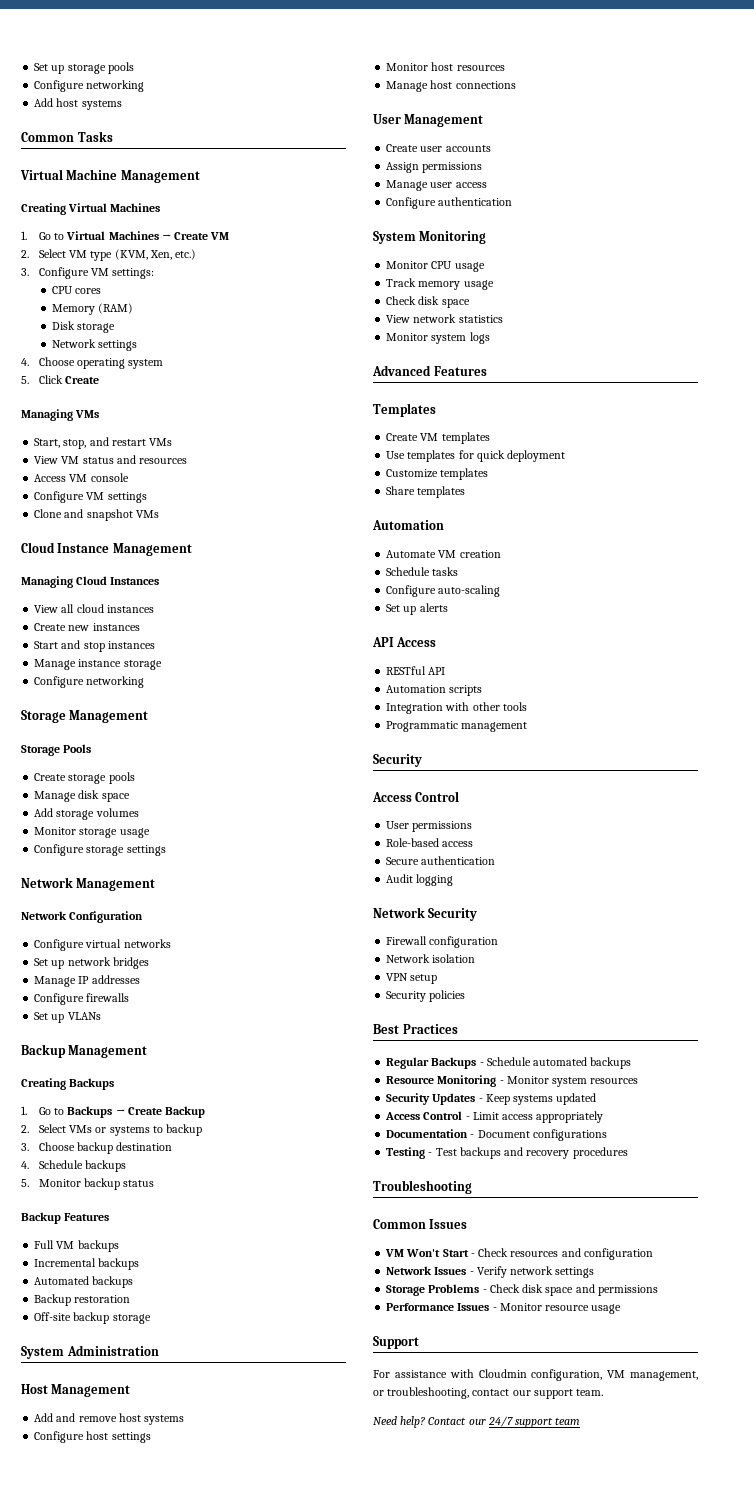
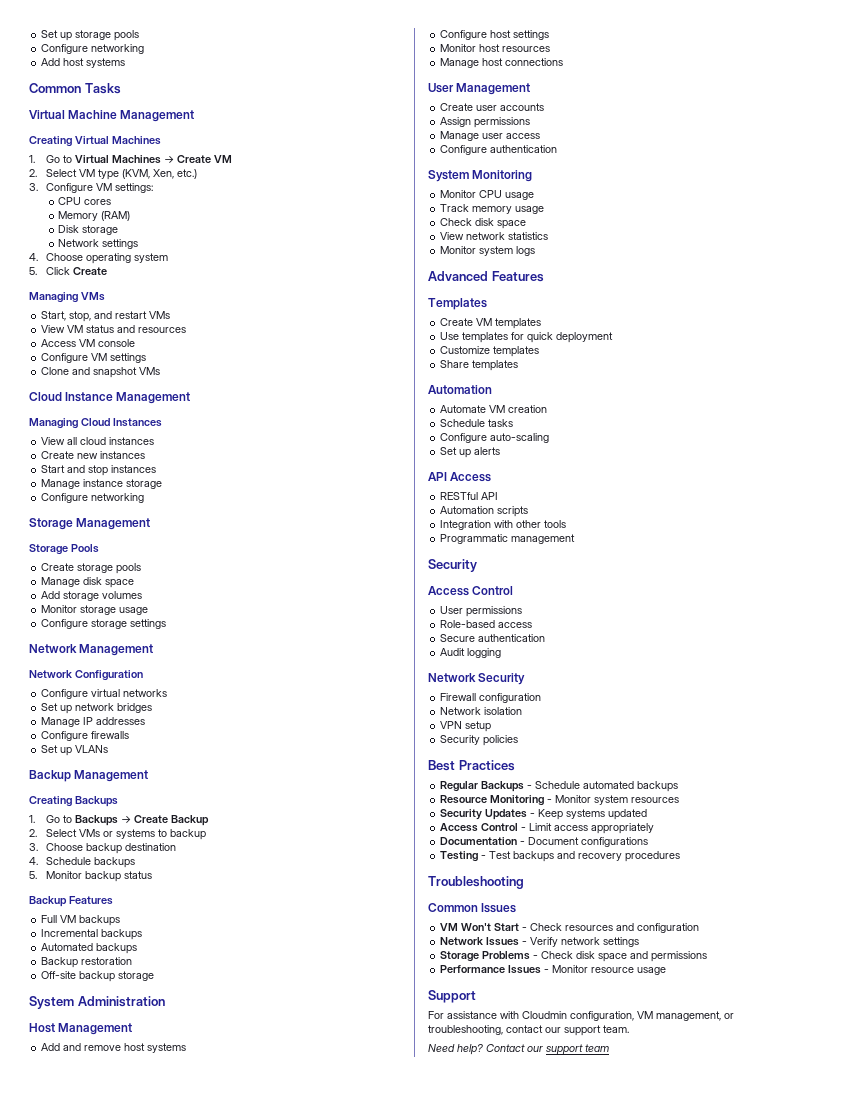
- Contact our 24/7 support team
+ Contact our support team

